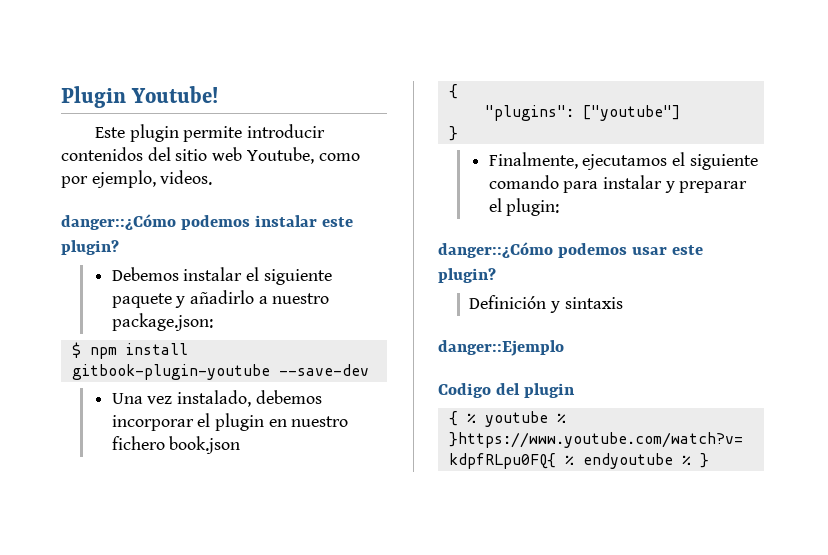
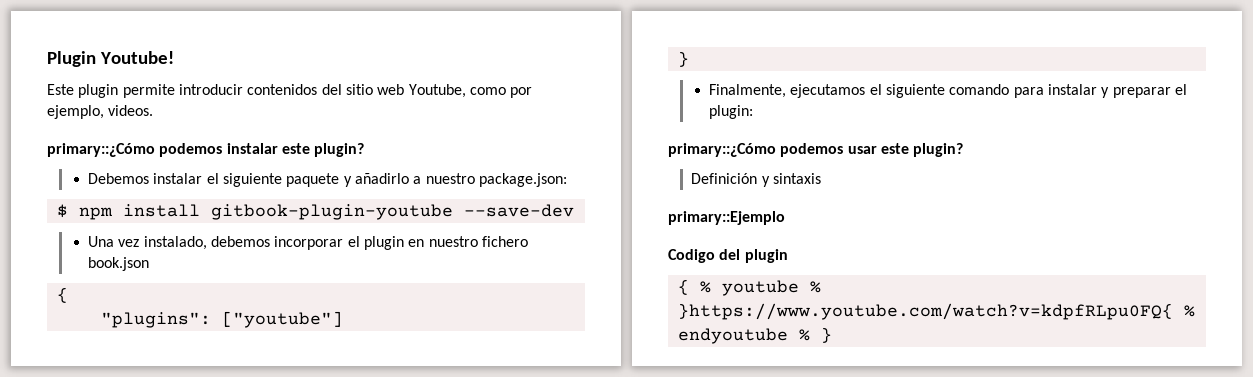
- danger::¿Cómo podemos instalar este plugin?
+ primary::¿Cómo podemos instalar este plugin?
- danger::¿Cómo podemos usar este plugin?
+ primary::¿Cómo podemos usar este plugin?
- danger::Ejemplo
+ primary::Ejemplo

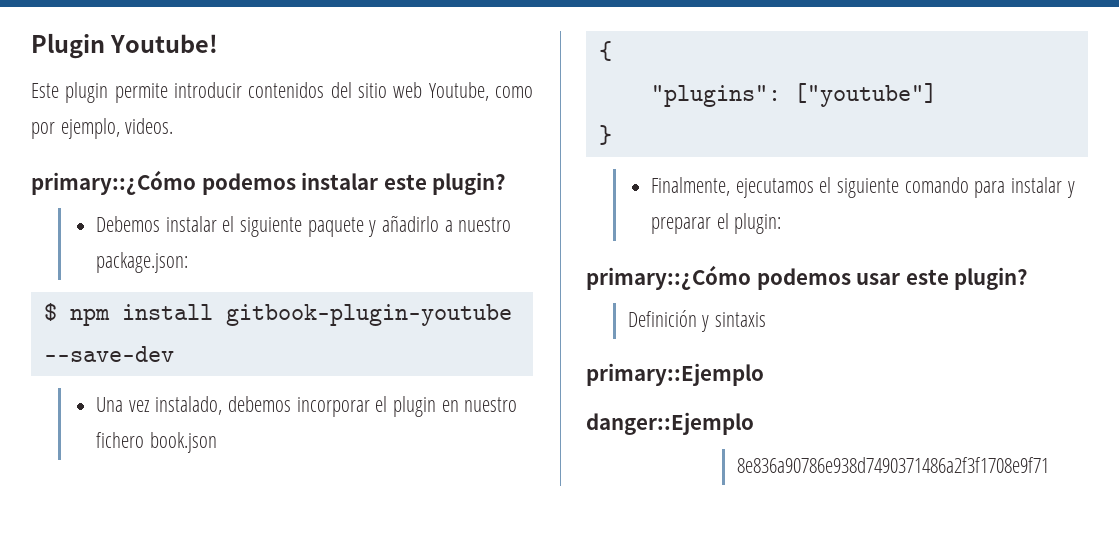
- Codigo del plugin
- { % youtube % }https://www.youtube.com/watch?v=kdpfRLpu0FQ{ % endyoutube % }
+ danger::Ejemplo
+ 8e836a90786e938d7490371486a2f3f1708e9f71

